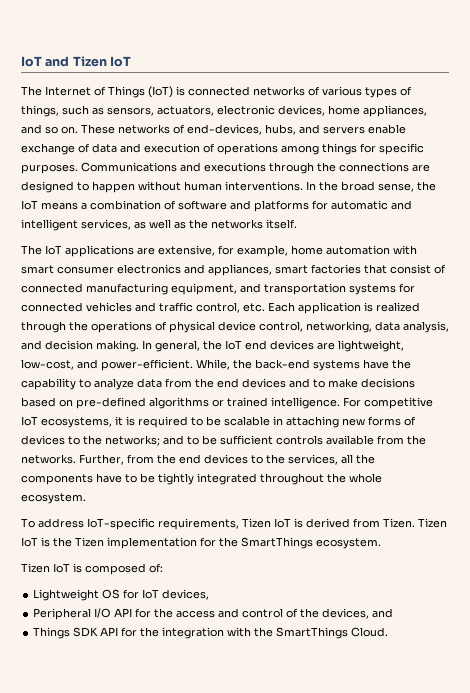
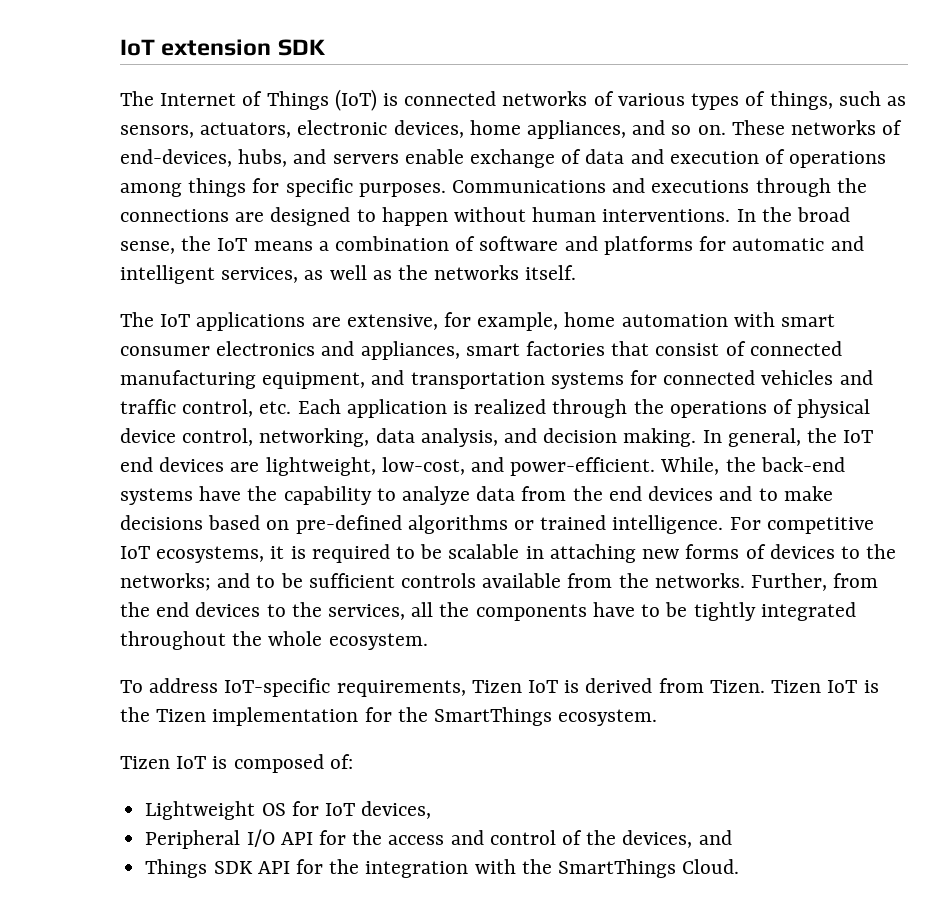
- IoT and Tizen IoT
+ IoT extension SDK

